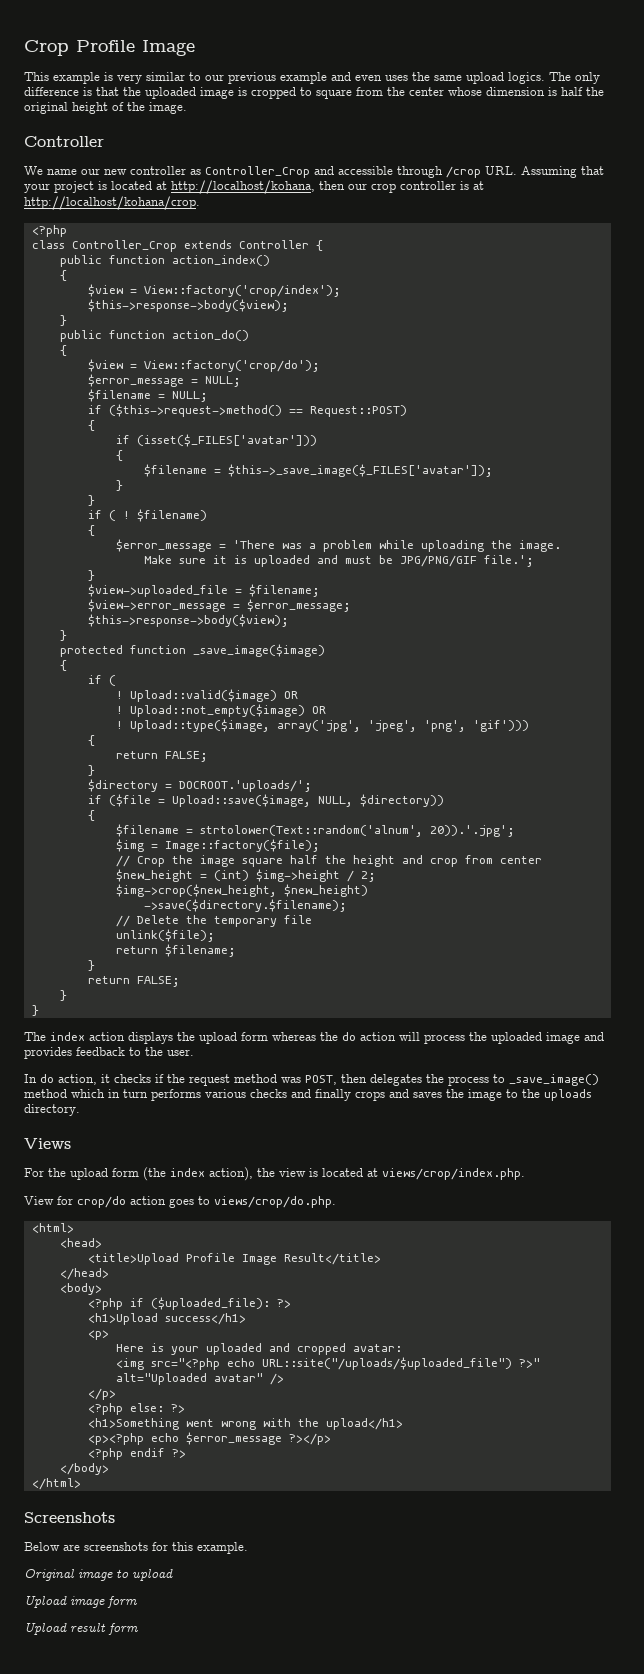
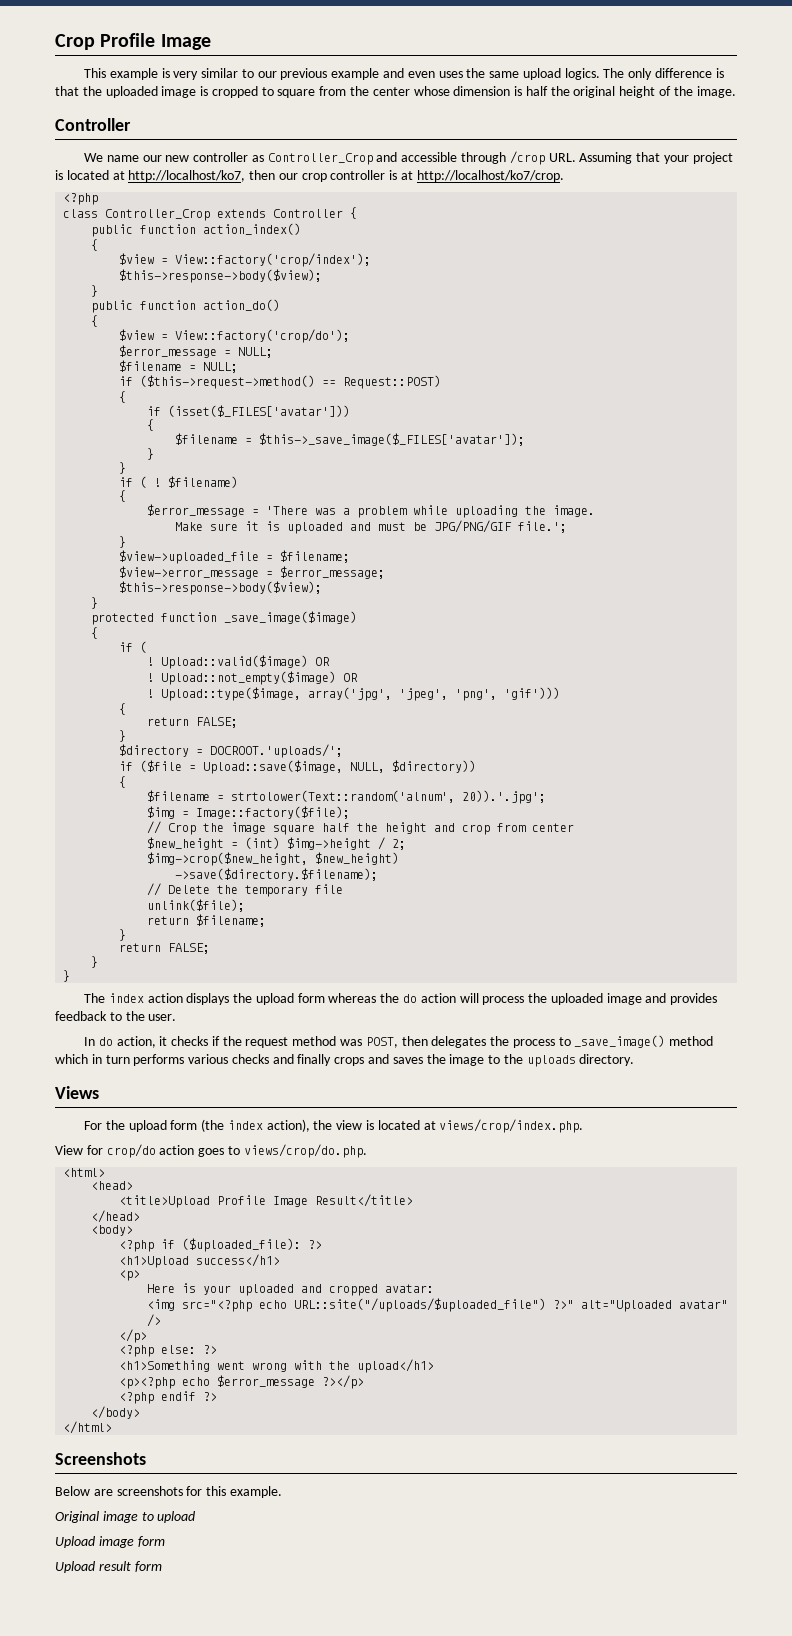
- We name our new controller as Controller_Crop and accessible through /crop URL. Assuming that your project is located at http://localhost/kohana, then our crop controller is at http://localhost/kohana/crop.
+ We name our new controller as Controller_Crop and accessible through /crop URL. Assuming that your project is located at http://localhost/ko7, then our crop controller is at http://localhost/ko7/crop.

